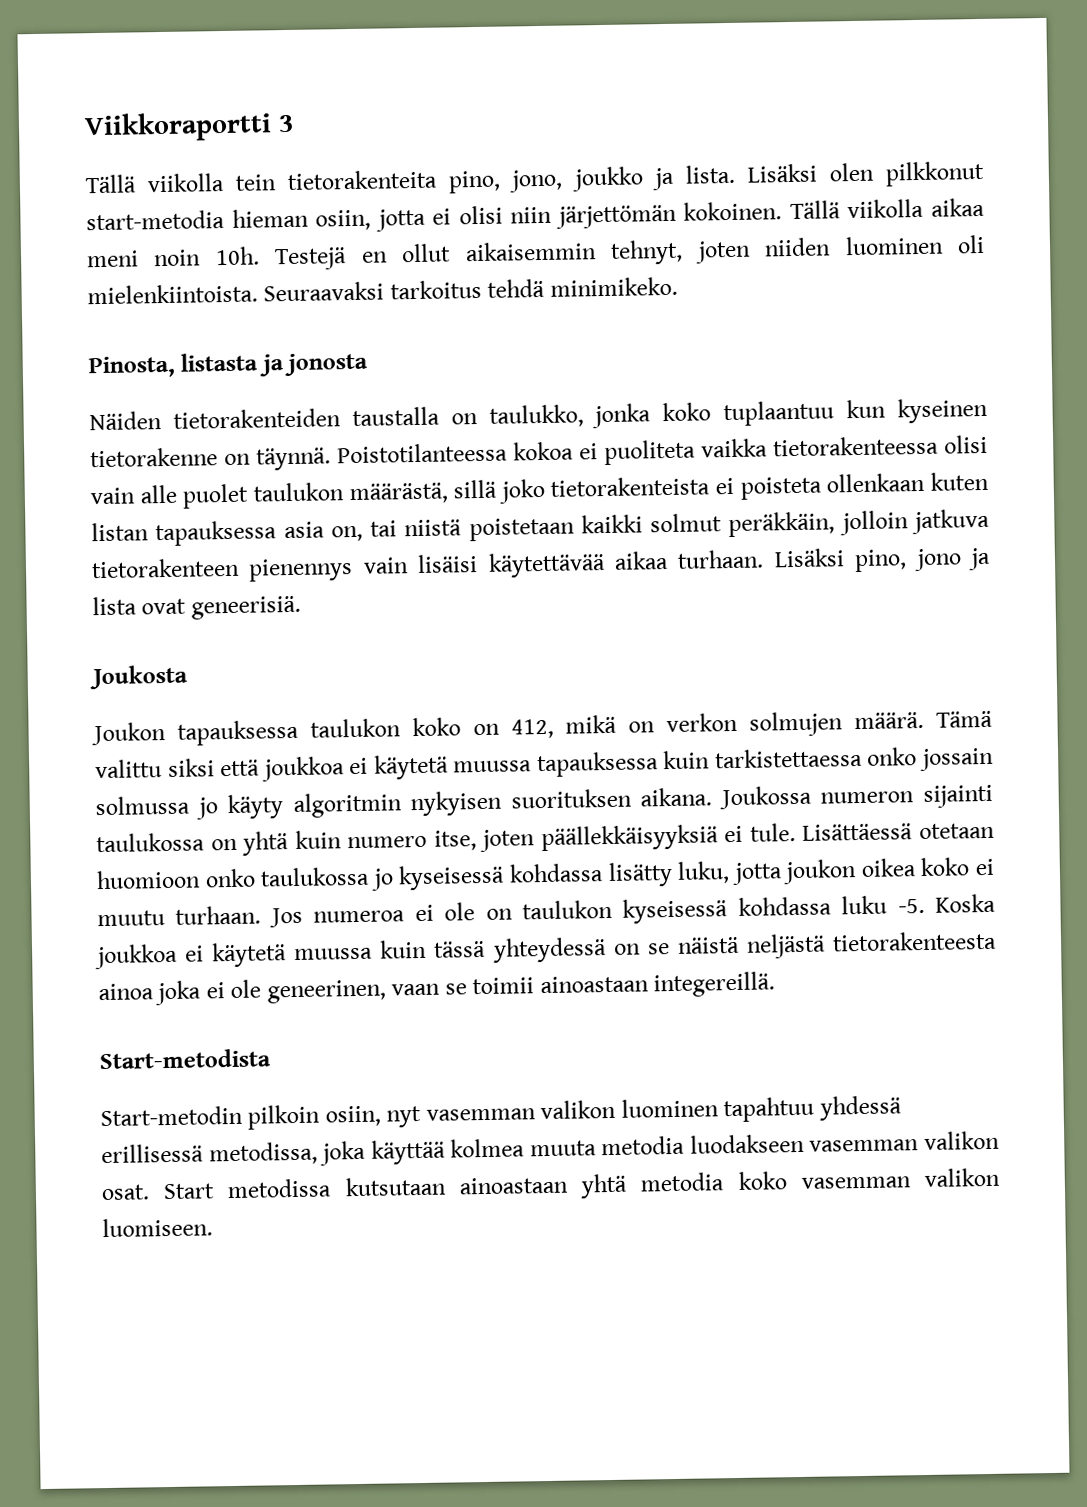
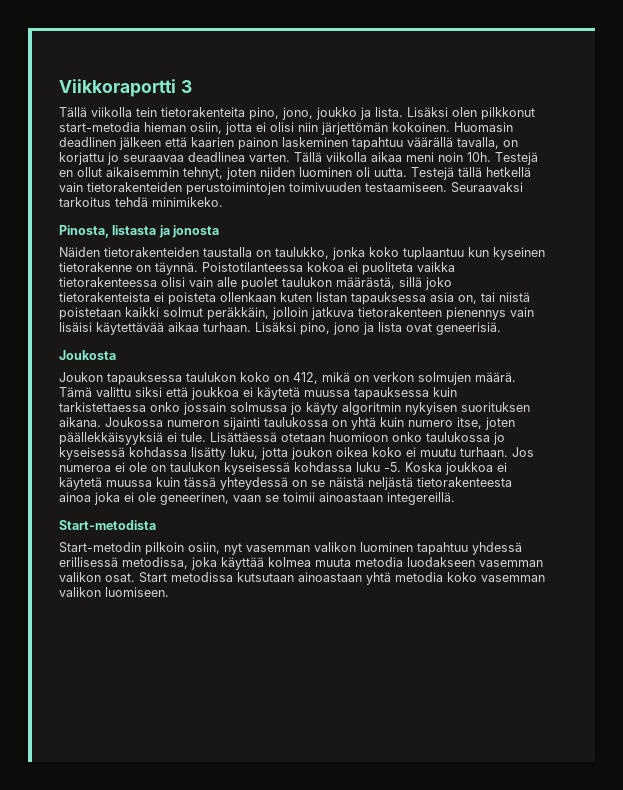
+ Huomasin deadlinen jälkeen että kaarien painon laskeminen tapahtuu väärällä tavalla, on korjattu jo seuraavaa deadlinea varten.
- Testejä en ollut aikaisemmin tehnyt, joten niiden luominen oli mielenkiintoista.
+ Testejä en ollut aikaisemmin tehnyt, joten niiden luominen oli uutta. Testejä tällä hetkellä vain tietorakenteiden perustoimintojen toimivuuden testaamiseen.

